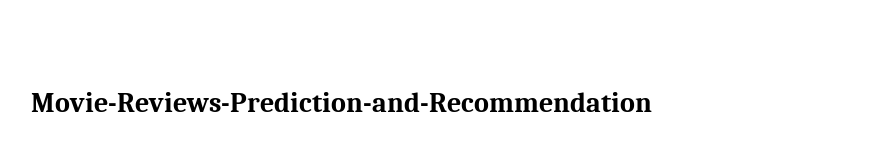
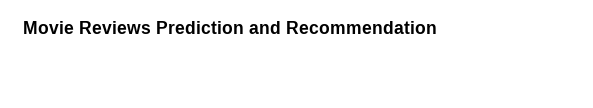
- Movie-Reviews-Prediction-and-Recommendation
+ Movie Reviews Prediction and Recommendation

